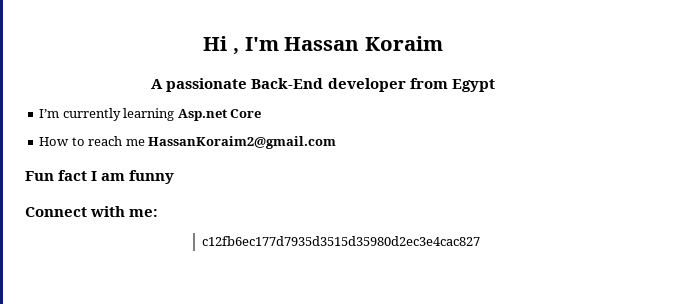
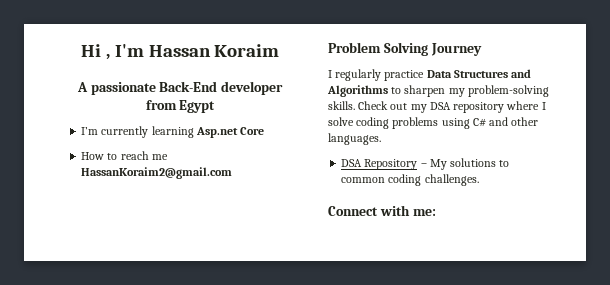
- Fun fact I am funny
+ Problem Solving Journey
+ I regularly practice Data Structures and Algorithms to sharpen my problem-solving skills. Check out my DSA repository where I solve coding problems using C# and other languages.
+ DSA Repository – My solutions to common coding challenges.
- c12fb6ec177d7935d3515d35980d2ec3e4cac827

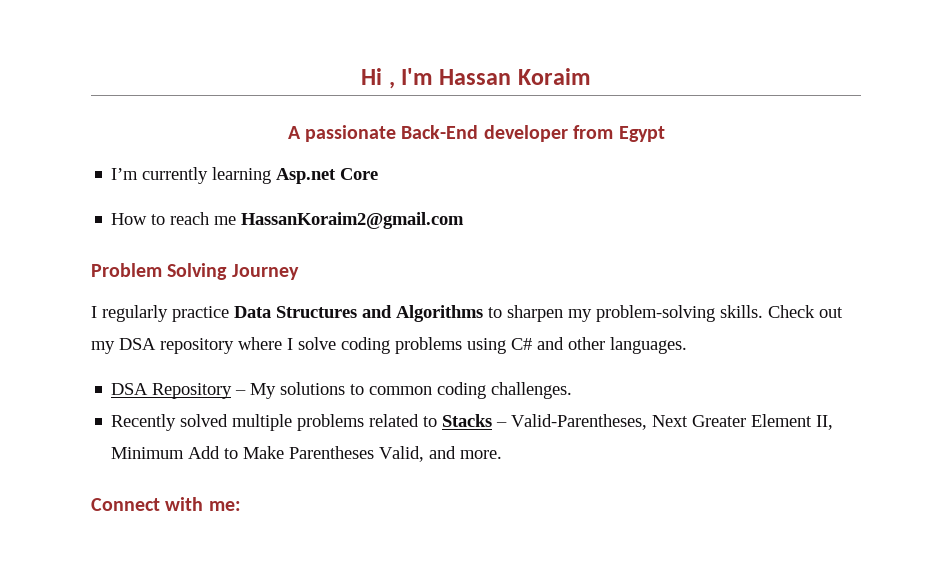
+ Recently solved multiple problems related to Stacks – Valid-Parentheses, Next Greater Element II, Minimum Add to Make Parentheses Valid, and more.

